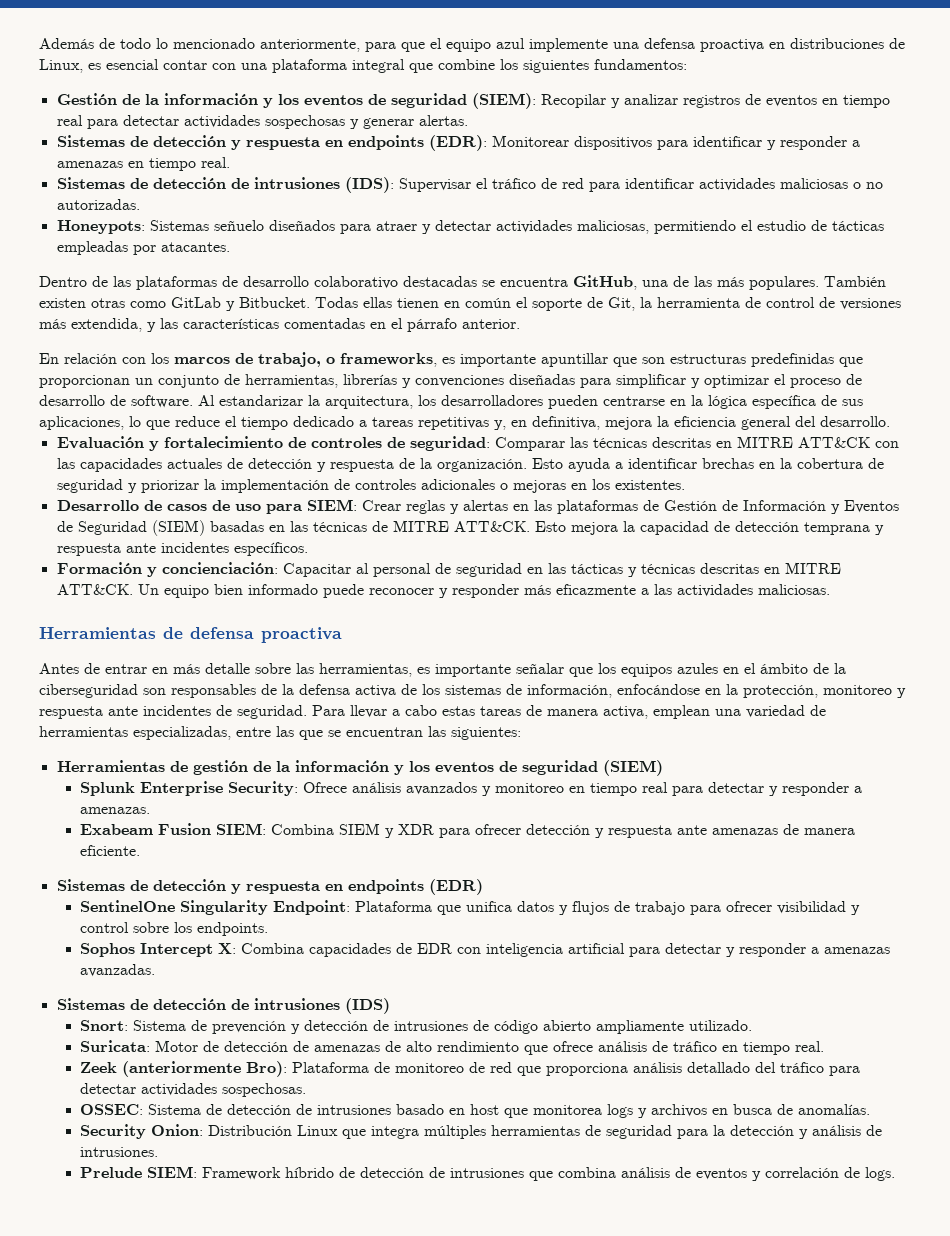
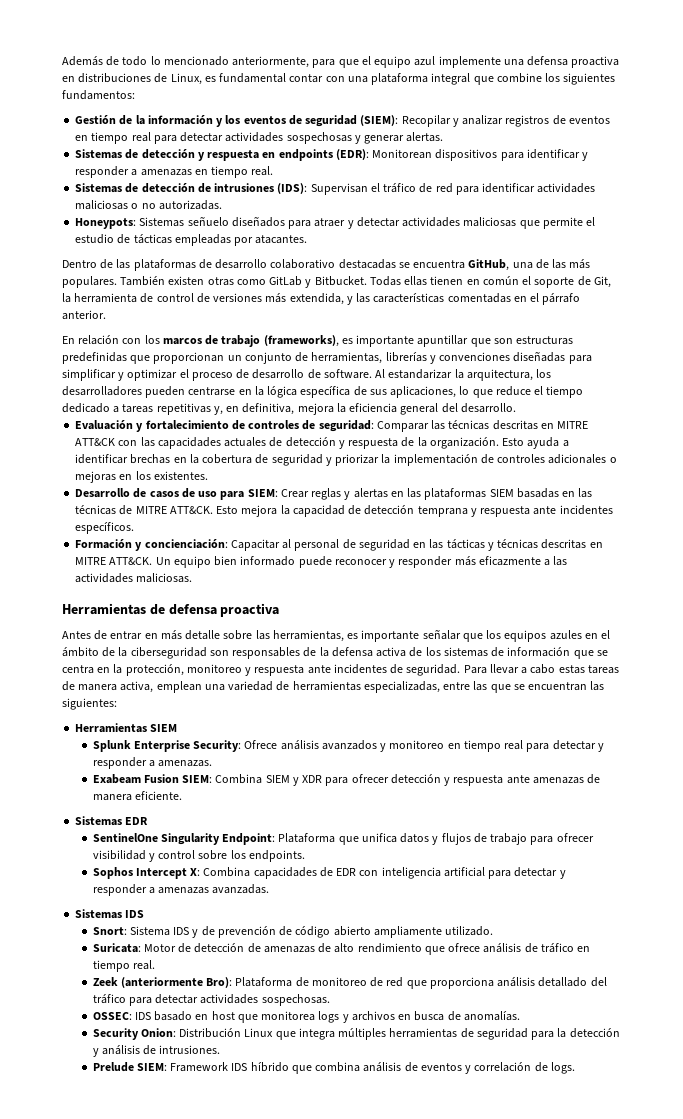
- Además de todo lo mencionado anteriormente, para que el equipo azul implemente una defensa proactiva en distribuciones de Linux, es esencial contar con una plataforma integral que combine los siguientes fundamentos:
+ Además de todo lo mencionado anteriormente, para que el equipo azul implemente una defensa proactiva en distribuciones de Linux, es fundamental contar con una plataforma integral que combine los siguientes fundamentos:
- Sistemas de detección y respuesta en endpoints (EDR): Monitorear dispositivos para identificar y responder a amenazas en tiempo real.
+ Sistemas de detección y respuesta en endpoints (EDR): Monitorean dispositivos para identificar y responder a amenazas en tiempo real.
- Sistemas de detección de intrusiones (IDS): Supervisar el tráfico de red para identificar actividades maliciosas o no autorizadas.
+ Sistemas de detección de intrusiones (IDS): Supervisan el tráfico de red para identificar actividades maliciosas o no autorizadas.
- Honeypots: Sistemas señuelo diseñados para atraer y detectar actividades maliciosas, permitiendo el estudio de tácticas empleadas por atacantes.
+ Honeypots: Sistemas señuelo diseñados para atraer y detectar actividades maliciosas que permite el estudio de tácticas empleadas por atacantes.
- En relación con los marcos de trabajo, o frameworks, es importante apuntillar que son estructuras predefinidas que proporcionan un conjunto de herramientas, librerías y convenciones diseñadas para simplificar y optimizar el proceso de desarrollo de software.
+ En relación con los marcos de trabajo (frameworks), es importante apuntillar que son estructuras predefinidas que proporcionan un conjunto de herramientas, librerías y convenciones diseñadas para simplificar y optimizar el proceso de desarrollo de software.
- Desarrollo de casos de uso para SIEM: Crear reglas y alertas en las plataformas de Gestión de Información y Eventos de Seguridad (SIEM) basadas en las técnicas de MITRE ATT&CK.
+ Desarrollo de casos de uso para SIEM: Crear reglas y alertas en las plataformas SIEM basadas en las técnicas de MITRE ATT&CK.
- Antes de entrar en más detalle sobre las herramientas, es importante señalar que los equipos azules en el ámbito de la ciberseguridad son responsables de la defensa activa de los sistemas de información, enfocándose en la protección, monitoreo y respuesta ante incidentes de seguridad.
+ Antes de entrar en más detalle sobre las herramientas, es importante señalar que los equipos azules en el ámbito de la ciberseguridad son responsables de la defensa activa de los sistemas de información que se centra en la protección, monitoreo y respuesta ante incidentes de seguridad.
- Herramientas de gestión de la información y los eventos de seguridad (SIEM)
+ Herramientas SIEM
- Sistemas de detección y respuesta en endpoints (EDR)
+ Sistemas EDR
- Sistemas de detección de intrusiones (IDS)
- Snort: Sistema de prevención y detección de intrusiones de código abierto ampliamente utilizado.
+ Sistemas IDS
+ Snort: Sistema IDS y de prevención de código abierto ampliamente utilizado.
- OSSEC: Sistema de detección de intrusiones basado en host que monitorea logs y archivos en busca de anomalías.
+ OSSEC: IDS basado en host que monitorea logs y archivos en busca de anomalías.
- Prelude SIEM: Framework híbrido de detección de intrusiones que combina análisis de eventos y correlación de logs.
+ Prelude SIEM: Framework IDS híbrido que combina análisis de eventos y correlación de logs.

